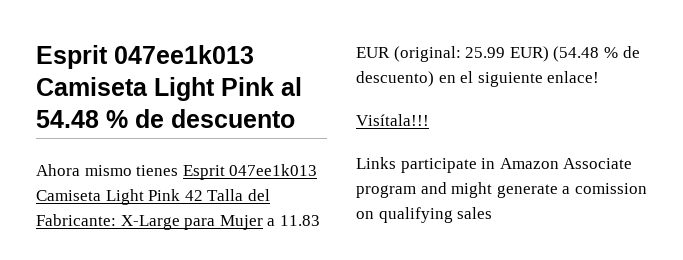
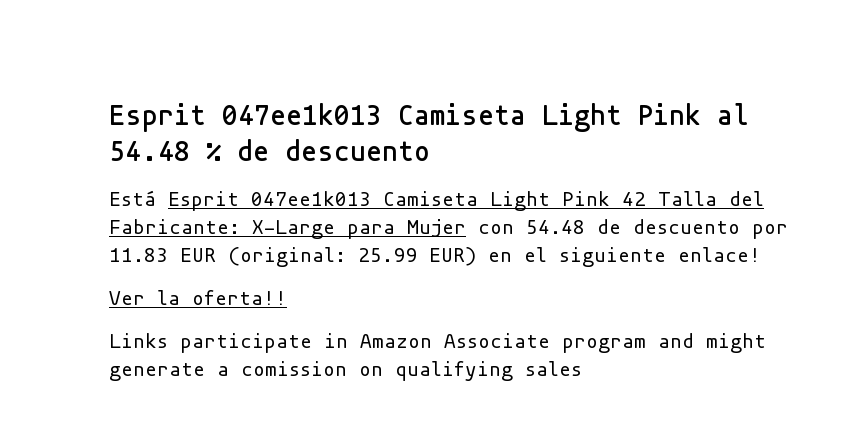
- Ahora mismo tienes Esprit 047ee1k013 Camiseta Light Pink 42 Talla del Fabricante: X-Large para Mujer a 11.83 EUR (original: 25.99 EUR) (54.48 % de descuento) en el siguiente enlace!
+ Está Esprit 047ee1k013 Camiseta Light Pink 42 Talla del Fabricante: X-Large para Mujer con 54.48 de descuento por 11.83 EUR (original: 25.99 EUR) en el siguiente enlace!
- Visítala!!!
+ Ver la oferta!!

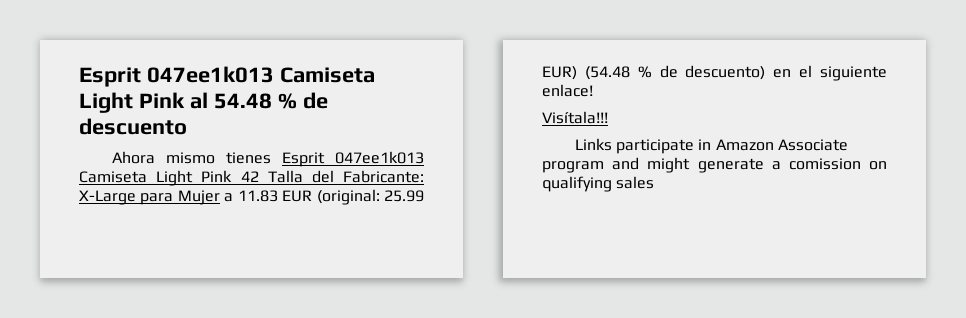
- Está Esprit 047ee1k013 Camiseta Light Pink 42 Talla del Fabricante: X-Large para Mujer con 54.48 de descuento por 11.83 EUR (original: 25.99 EUR) en el siguiente enlace!
+ Ahora mismo tienes Esprit 047ee1k013 Camiseta Light Pink 42 Talla del Fabricante: X-Large para Mujer a 11.83 EUR (original: 25.99 EUR) (54.48 % de descuento) en el siguiente enlace!
- Ver la oferta!!
+ Visítala!!!

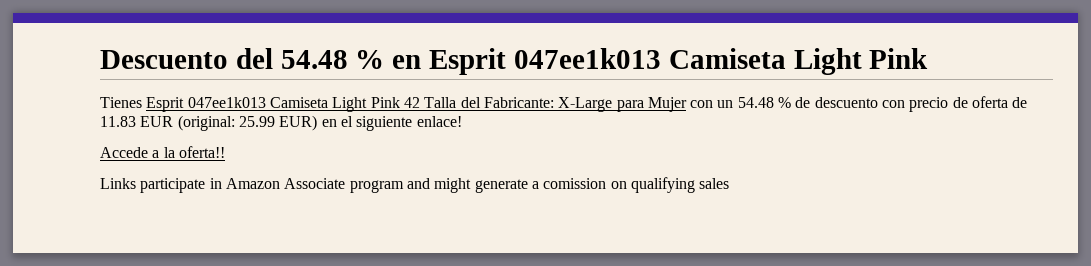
- Esprit 047ee1k013 Camiseta Light Pink al 54.48 % de descuento
- Ahora mismo tienes Esprit 047ee1k013 Camiseta Light Pink 42 Talla del Fabricante: X-Large para Mujer a 11.83 EUR (original: 25.99 EUR) (54.48 % de descuento) en el siguiente enlace!
+ Descuento del 54.48 % en Esprit 047ee1k013 Camiseta Light Pink
+ Tienes Esprit 047ee1k013 Camiseta Light Pink 42 Talla del Fabricante: X-Large para Mujer con un 54.48 % de descuento con precio de oferta de 11.83 EUR (original: 25.99 EUR) en el siguiente enlace!
- Visítala!!!
+ Accede a la oferta!!

